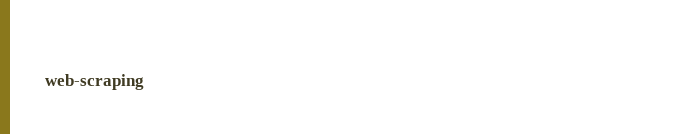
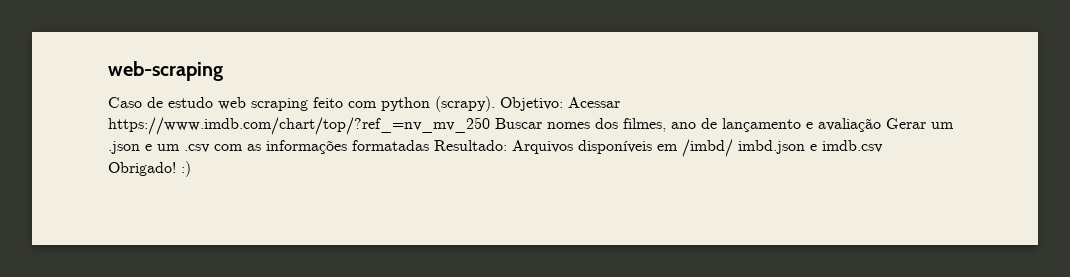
+ Caso de estudo web scraping feito com python (scrapy). Objetivo: Acessar https://www.imdb.com/chart/top/?ref_=nv_mv_250 Buscar nomes dos filmes, ano de lançamento e avaliação Gerar um .json e um .csv com as informações formatadas Resultado: Arquivos disponíveis em /imbd/ imbd.json e imdb.csv
+ Obrigado! :)

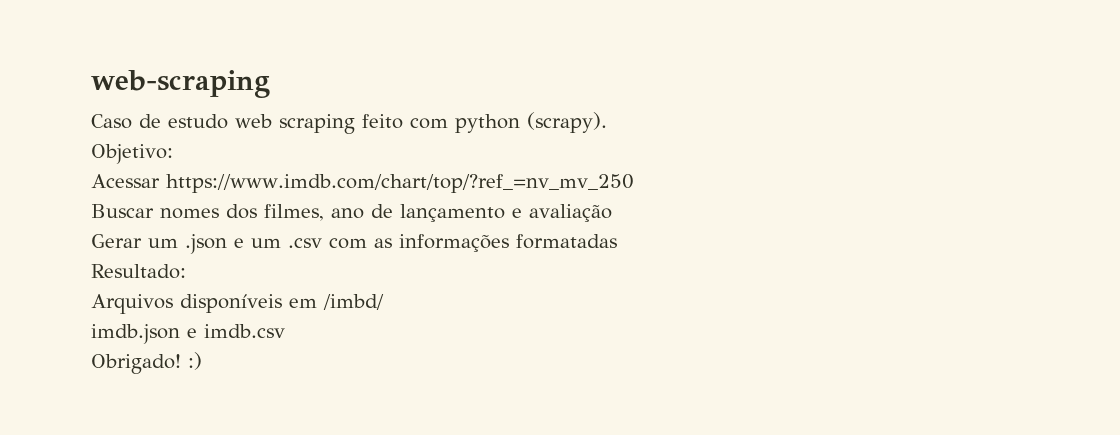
- Caso de estudo web scraping feito com python (scrapy). Objetivo: Acessar https://www.imdb.com/chart/top/?ref_=nv_mv_250 Buscar nomes dos filmes, ano de lançamento e avaliação Gerar um .json e um .csv com as informações formatadas Resultado: Arquivos disponíveis em /imbd/ imbd.json e imdb.csv
+ Caso de estudo web scraping feito com python (scrapy).
+ Objetivo:
+ Acessar https://www.imdb.com/chart/top/?ref_=nv_mv_250
+ Buscar nomes dos filmes, ano de lançamento e avaliação
+ Gerar um .json e um .csv com as informações formatadas
+ Resultado:
+ Arquivos disponíveis em /imbd/
+ imdb.json e imdb.csv

